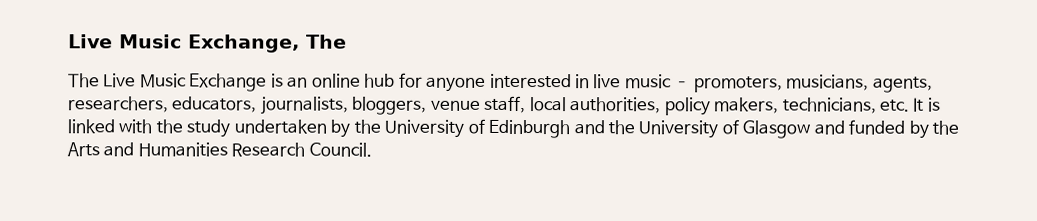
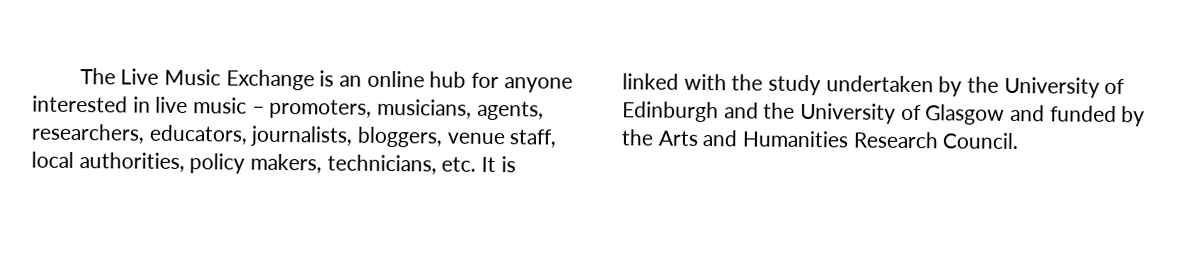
- Live Music Exchange, The

